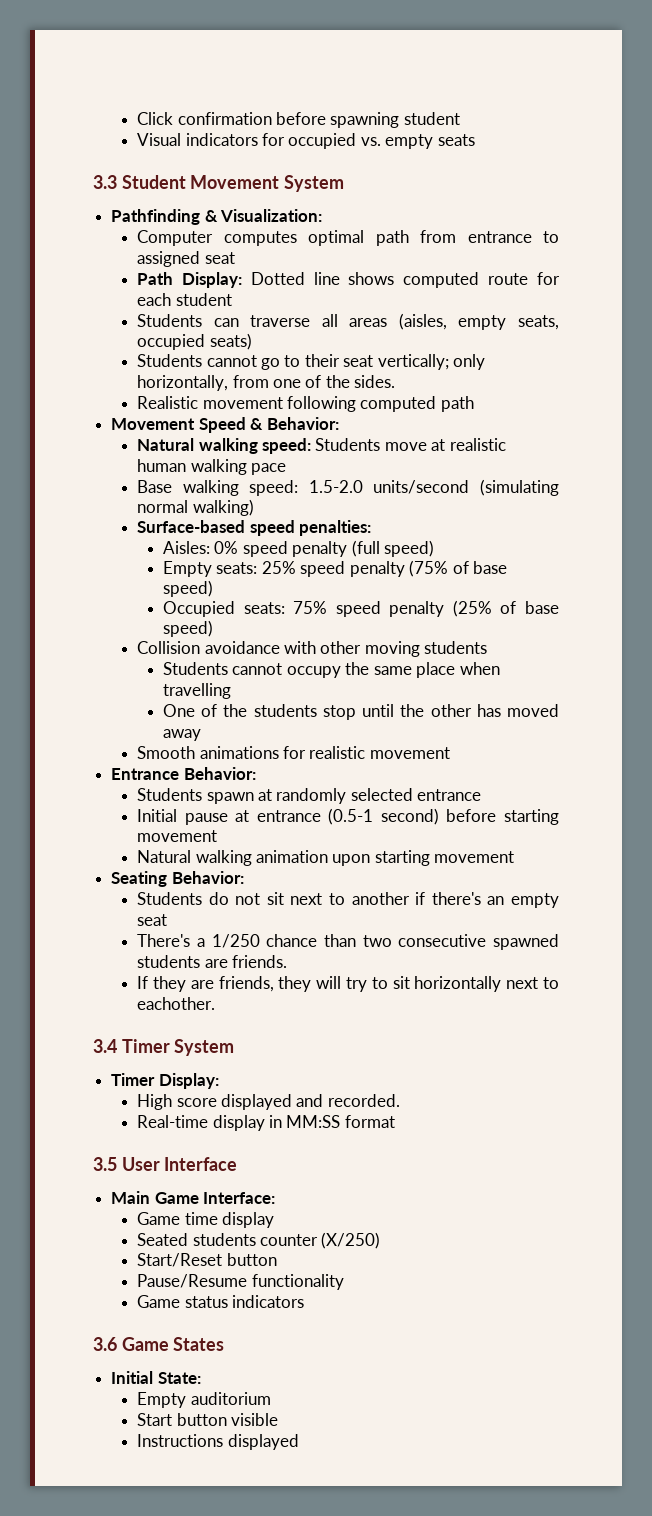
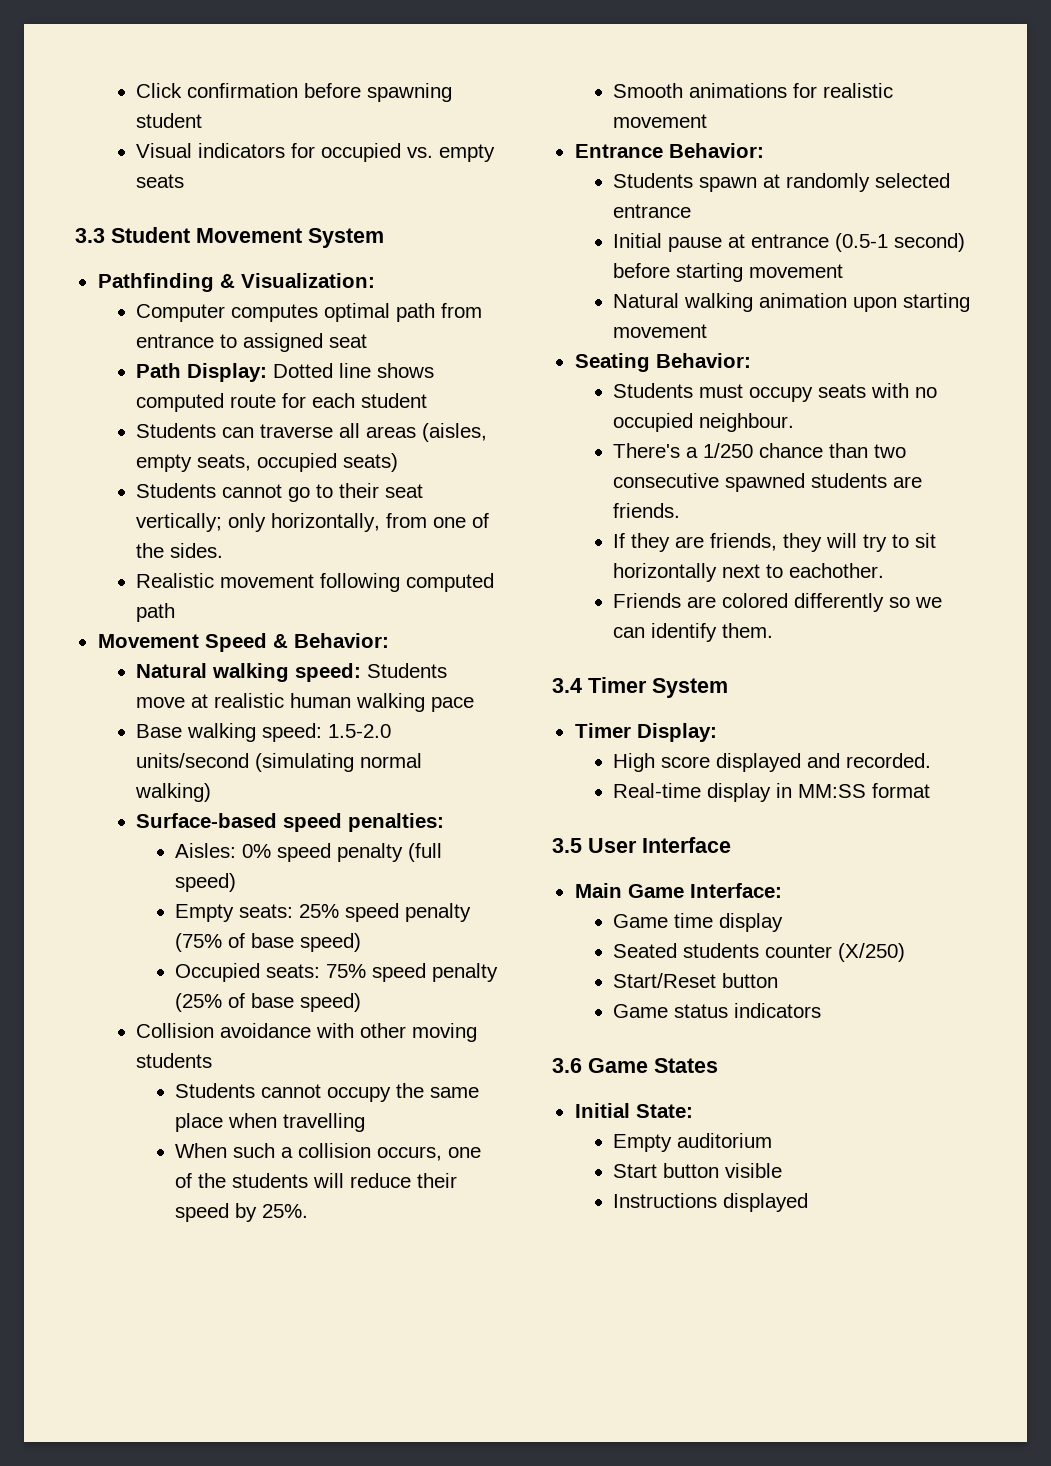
- One of the students stop until the other has moved away
+ When such a collision occurs, one of the students will reduce their speed by 25%.
- Students do not sit next to another if there's an empty seat
+ Students must occupy seats with no occupied neighbour.
+ Friends are colored differently so we can identify them.
- Pause/Resume functionality

